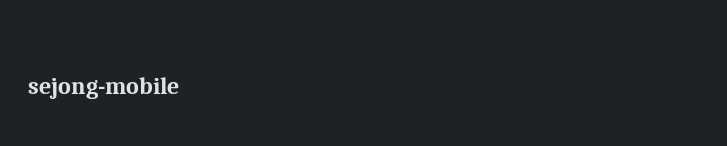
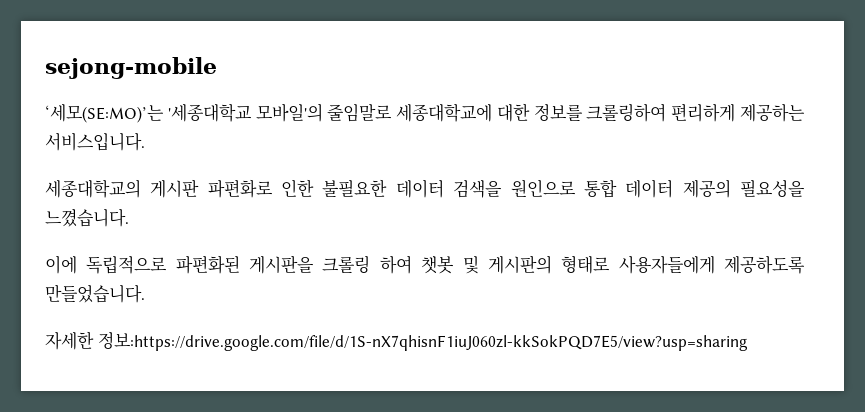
+ ‘세모(SE:MO)’는 '세종대학교 모바일'의 줄임말로 세종대학교에 대한 정보를 크롤링하여 편리하게 제공하는 서비스입니다.
+ 세종대학교의 게시판 파편화로 인한 불필요한 데이터 검색을 원인으로 통합 데이터 제공의 필요성을 느꼈습니다.
+ 이에 독립적으로 파편화된 게시판을 크롤링 하여 챗봇 및 게시판의 형태로 사용자들에게 제공하도록 만들었습니다.
+ 자세한 정보:https://drive.google.com/file/d/1S-nX7qhisnF1iuJ060zl-kkSokPQD7E5/view?usp=sharing

